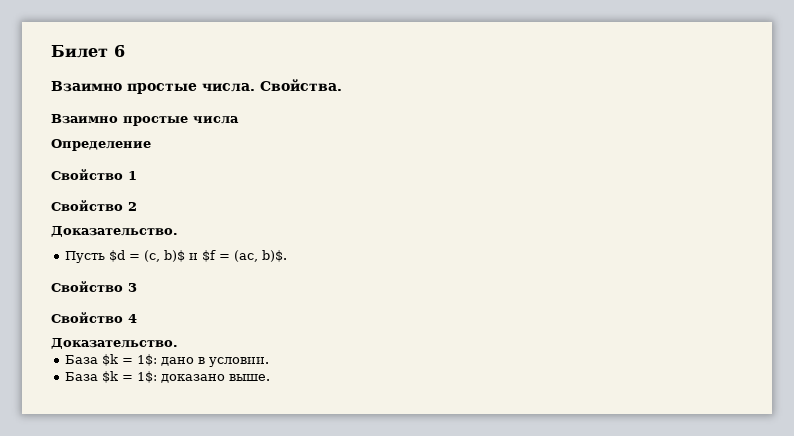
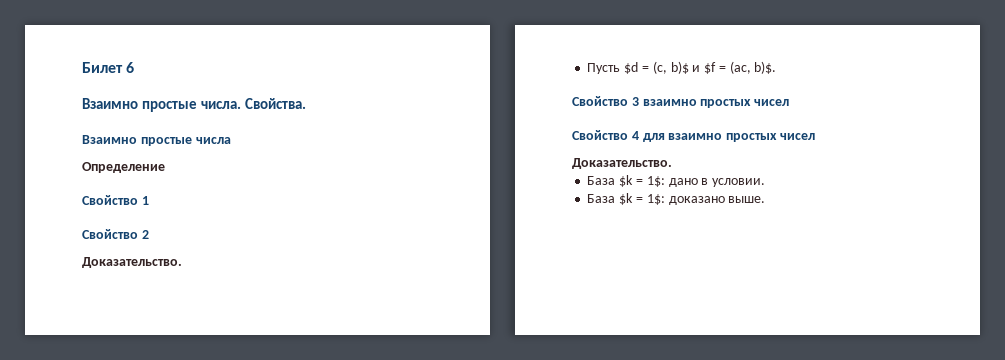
- Свойство 3
+ Свойство 3 взаимно простых чисел
- Свойство 4
+ Свойство 4 для взаимно простых чисел

